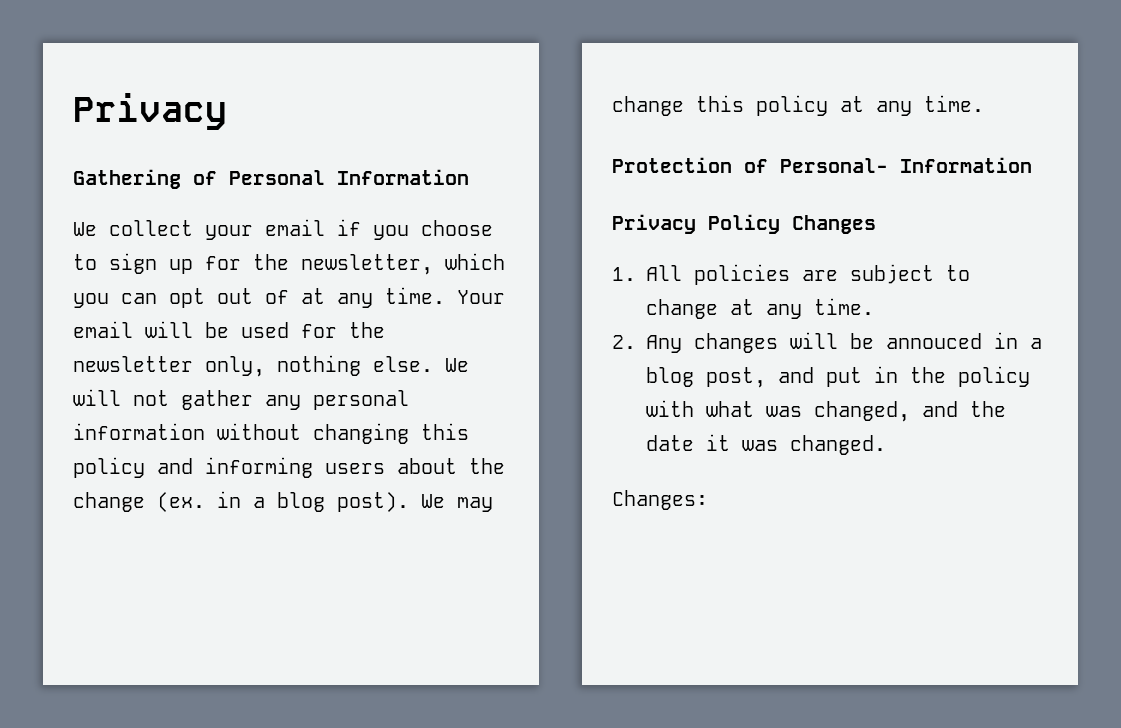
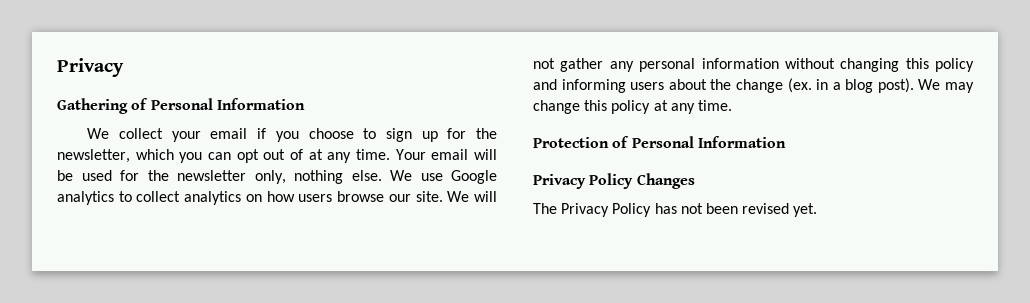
- We will not gather any personal information without changing this policy and informing users about the change (ex. in a blog post).
+ We use Google analytics to collect analytics on how users browse our site. We will not gather any personal information without changing this policy and informing users about the change (ex. in a blog post).
- Protection of Personal- Information
+ Protection of Personal Information
- 1. All policies are subject to change at any time.
- 2. Any changes will be annouced in a blog post, and put in the policy with what was changed, and the date it was changed.
- Changes:
+ The Privacy Policy has not been revised yet.

